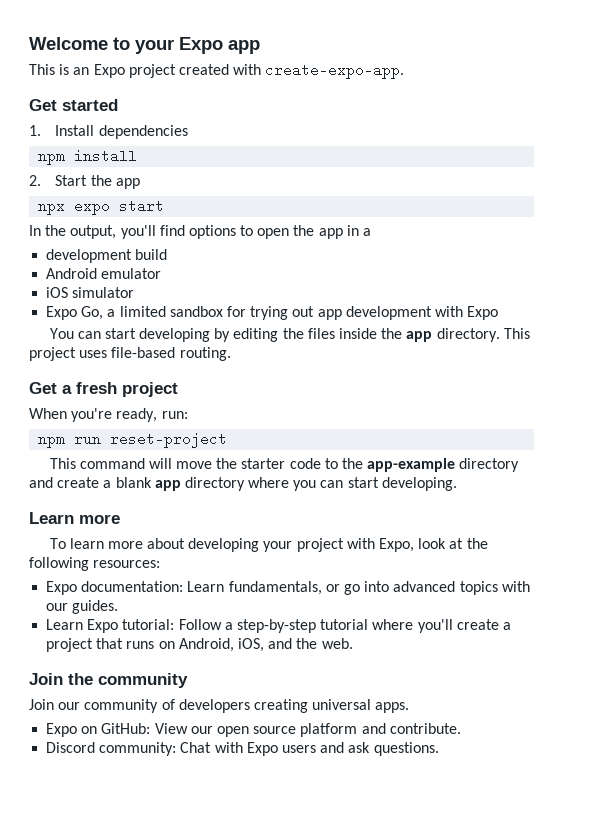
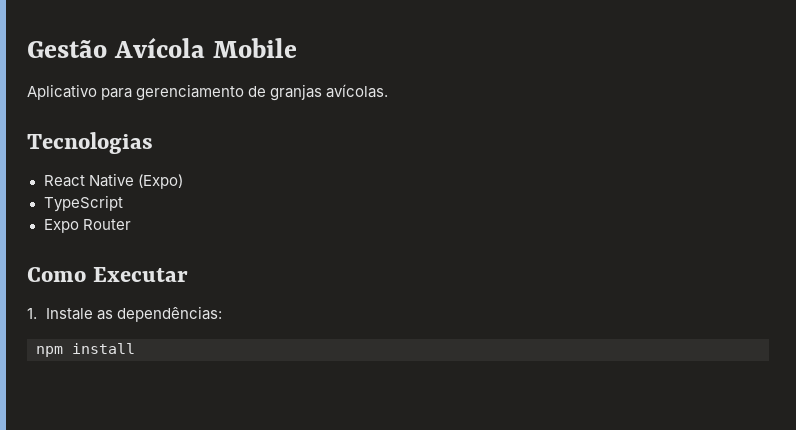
- Welcome to your Expo app
- This is an Expo project created with create-expo-app.
- Get started
- 1. Install dependencies
+ Gestão Avícola Mobile
+ Aplicativo para gerenciamento de granjas avícolas.
+ Tecnologias
+ React Native (Expo)
+ TypeScript
+ Expo Router
+ Como Executar
+ 1. Instale as dependências:
  npm install
- 2. Start the app
- npx expo start
- In the output, you'll find options to open the app in a
- development build
- Android emulator
- iOS simulator
- Expo Go, a limited sandbox for trying out app development with Expo
- You can start developing by editing the files inside the app directory. This project uses file-based routing.
- Get a fresh project
- When you're ready, run:
- npm run reset-project
- This command will move the starter code to the app-example directory and create a blank app directory where you can start developing.
- Learn more
- To learn more about developing your project with Expo, look at the following resources:
- Expo documentation: Learn fundamentals, or go into advanced topics with our guides.
- Learn Expo tutorial: Follow a step-by-step tutorial where you'll create a project that runs on Android, iOS, and the web.
- Join the community
- Join our community of developers creating universal apps.
- Expo on GitHub: View our open source platform and contribute.
- Discord community: Chat with Expo users and ask questions.

